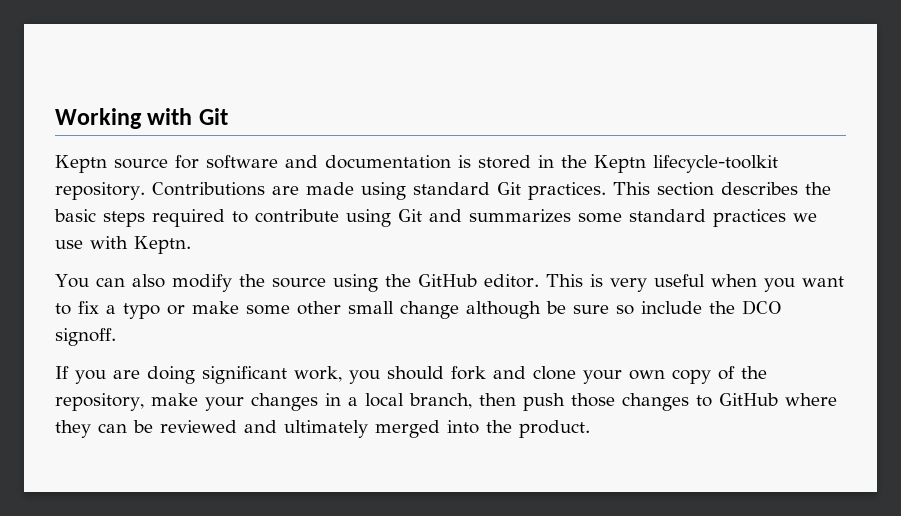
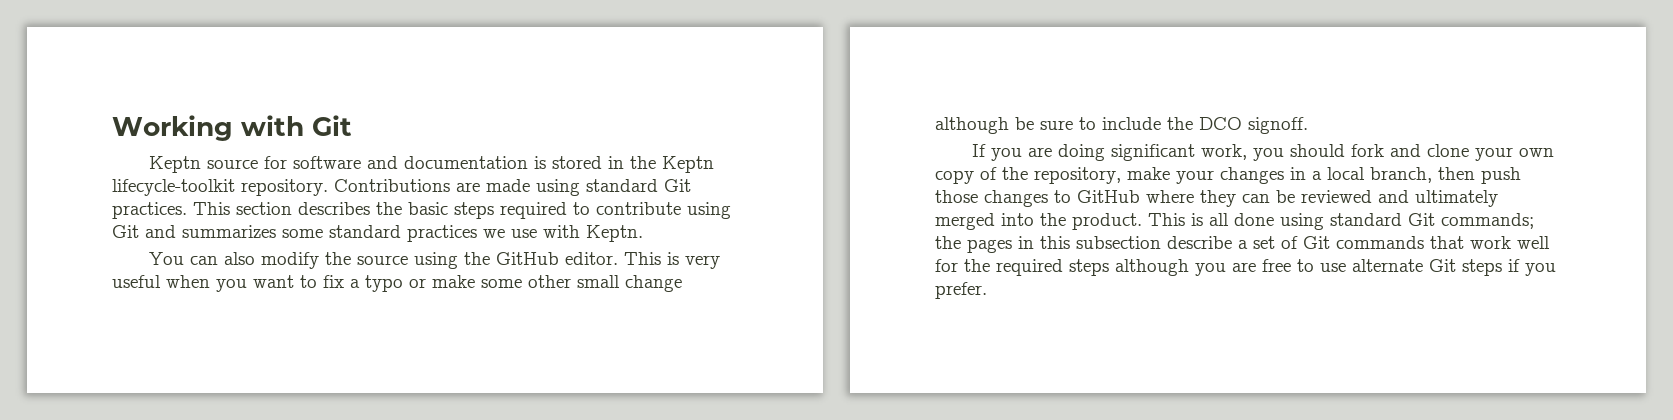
- This is very useful when you want to fix a typo or make some other small change although be sure so include the DCO signoff.
+ This is very useful when you want to fix a typo or make some other small change although be sure to include the DCO signoff.
+ This is all done using standard Git commands; the pages in this subsection describe a set of Git commands that work well for the required steps although you are free to use alternate Git steps if you prefer.

